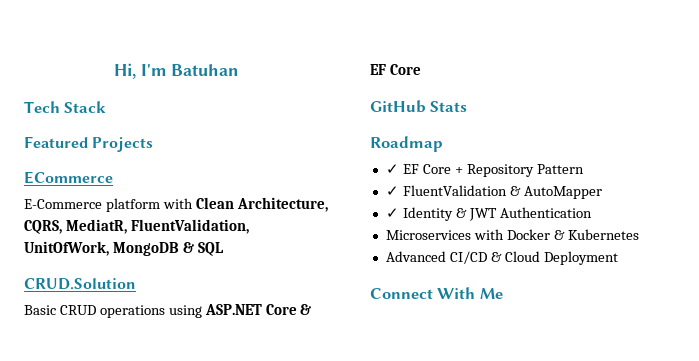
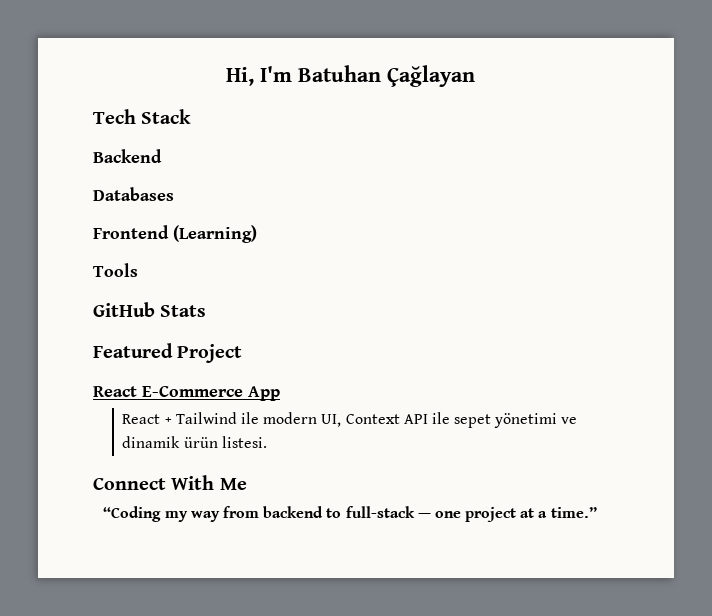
- Hi, I'm Batuhan
+ Hi, I'm Batuhan Çağlayan
- Featured Projects
- ECommerce
- E-Commerce platform with Clean Architecture, CQRS, MediatR, FluentValidation, UnitOfWork, MongoDB & SQL
- CRUD.Solution
- Basic CRUD operations using ASP.NET Core & EF Core
+ Backend
+ Databases
+ Frontend (Learning)
+ Tools
  GitHub Stats
- Roadmap
- ✓ EF Core + Repository Pattern
- ✓ FluentValidation & AutoMapper
- ✓ Identity & JWT Authentication
- Microservices with Docker & Kubernetes
- Advanced CI/CD & Cloud Deployment
+ Featured Project
+ React E-Commerce App
+ React + Tailwind ile modern UI, Context API ile sepet yönetimi ve dinamik ürün listesi.
  Connect With Me
+ “Coding my way from backend to full-stack — one project at a time.”

